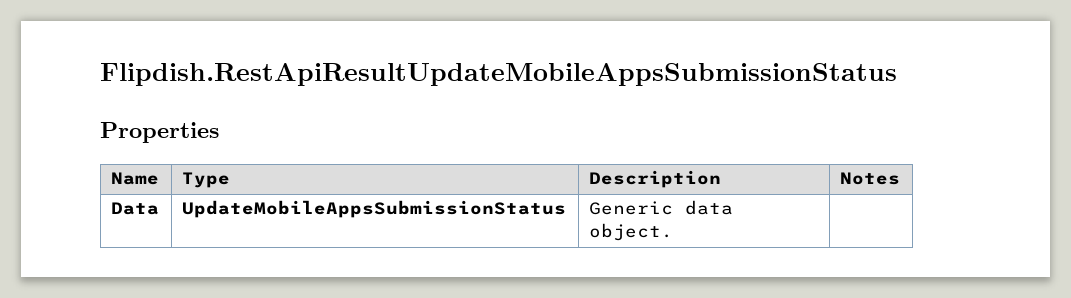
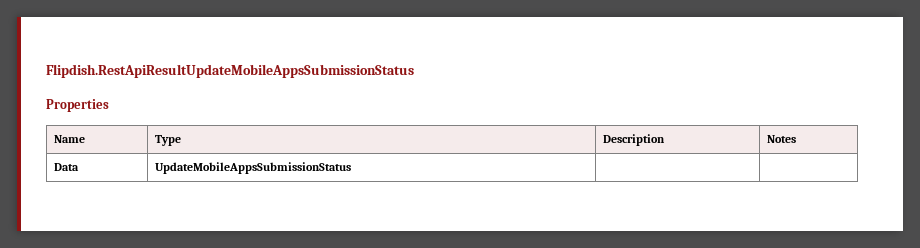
- Data | UpdateMobileAppsSubmissionStatus | Generic data object. |
+ Data | UpdateMobileAppsSubmissionStatus | |

